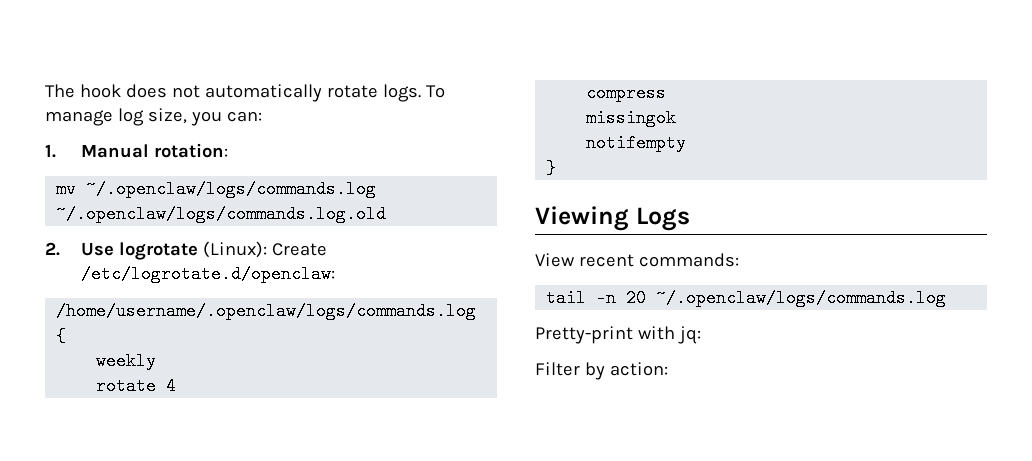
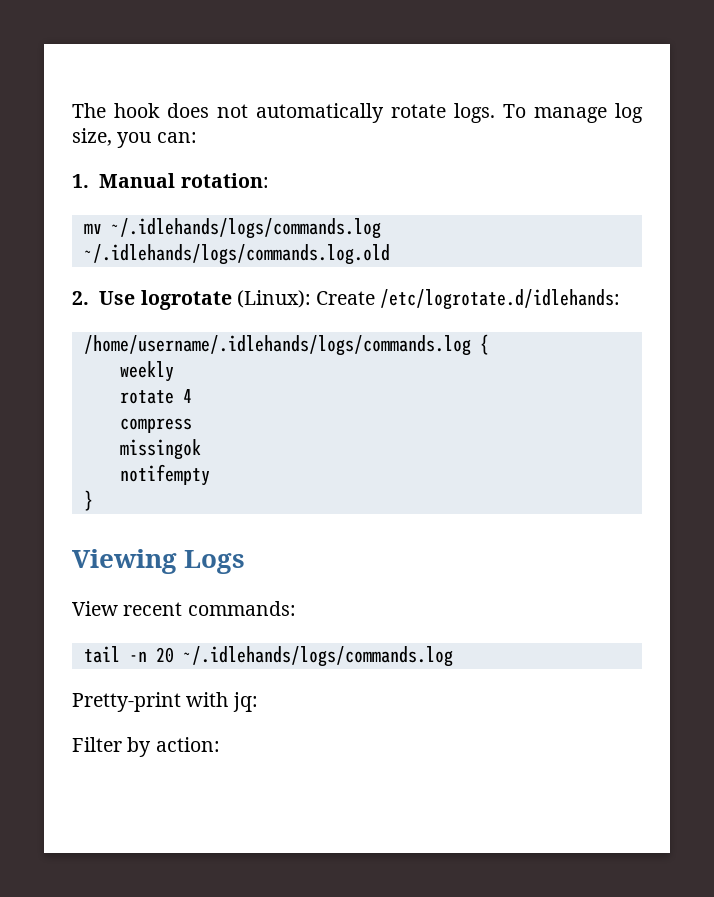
- mv ~/.openclaw/logs/commands.log ~/.openclaw/logs/commands.log.old
+ mv ~/.idlehands/logs/commands.log ~/.idlehands/logs/commands.log.old
- 2. Use logrotate (Linux): Create /etc/logrotate.d/openclaw:
- /home/username/.openclaw/logs/commands.log {
+ 2. Use logrotate (Linux): Create /etc/logrotate.d/idlehands:
+ /home/username/.idlehands/logs/commands.log {
- tail -n 20 ~/.openclaw/logs/commands.log
+ tail -n 20 ~/.idlehands/logs/commands.log

